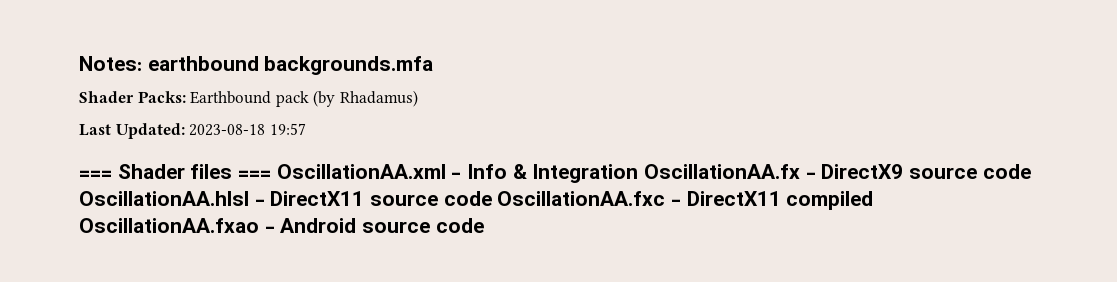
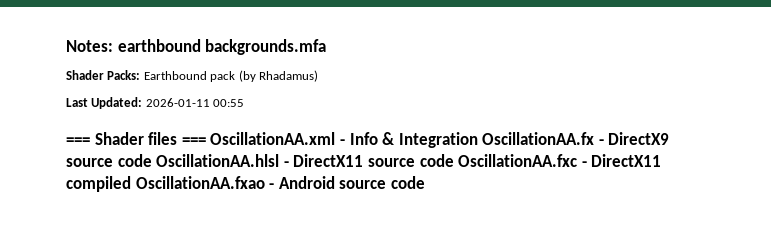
- Last Updated: 2023-08-18 19:57
+ Last Updated: 2026-01-11 00:55

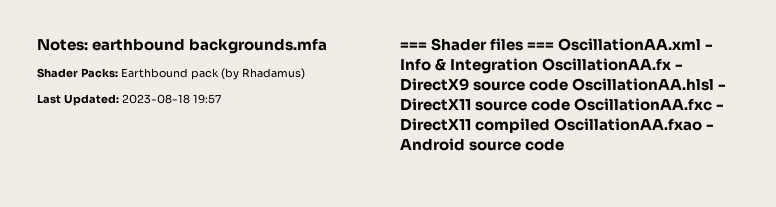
- Last Updated: 2026-01-11 00:55
+ Last Updated: 2023-08-18 19:57

